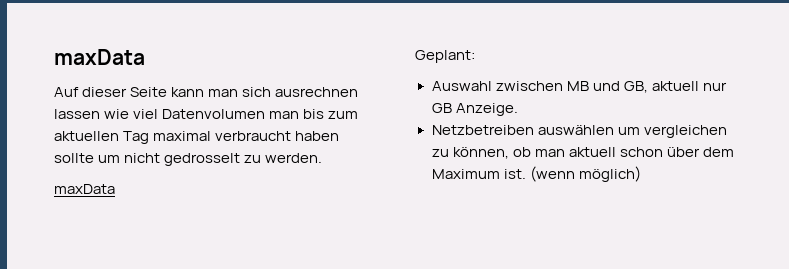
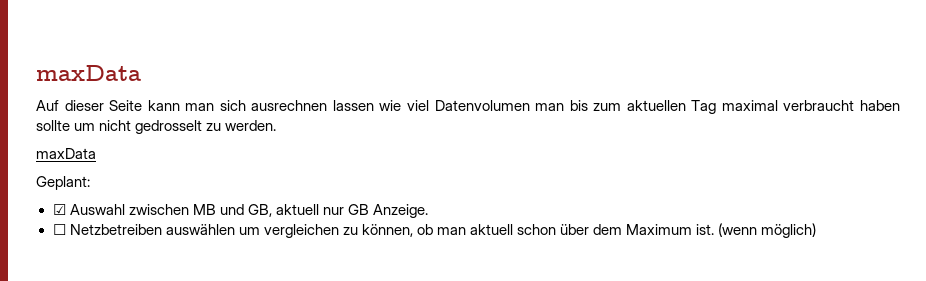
- Auswahl zwischen MB und GB, aktuell nur GB Anzeige.
+ ☑ Auswahl zwischen MB und GB, aktuell nur GB Anzeige.
- Netzbetreiben auswählen um vergleichen zu können, ob man aktuell schon über dem Maximum ist.
+ ☐ Netzbetreiben auswählen um vergleichen zu können, ob man aktuell schon über dem Maximum ist.

